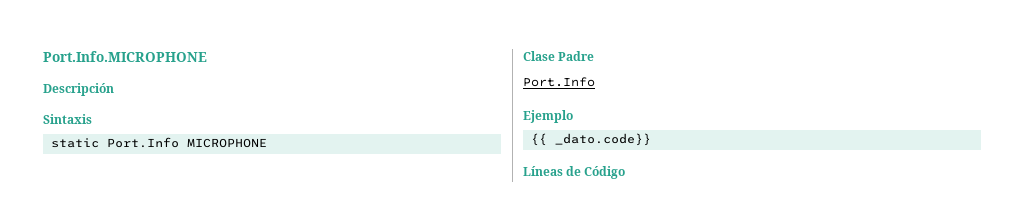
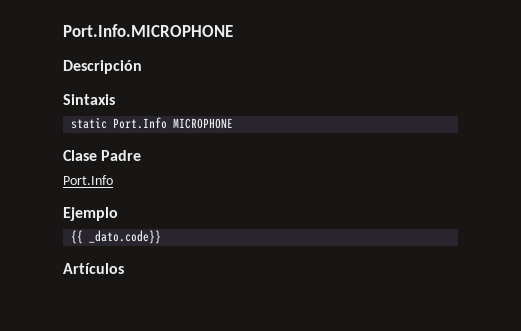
- Líneas de Código
+ Artículos

